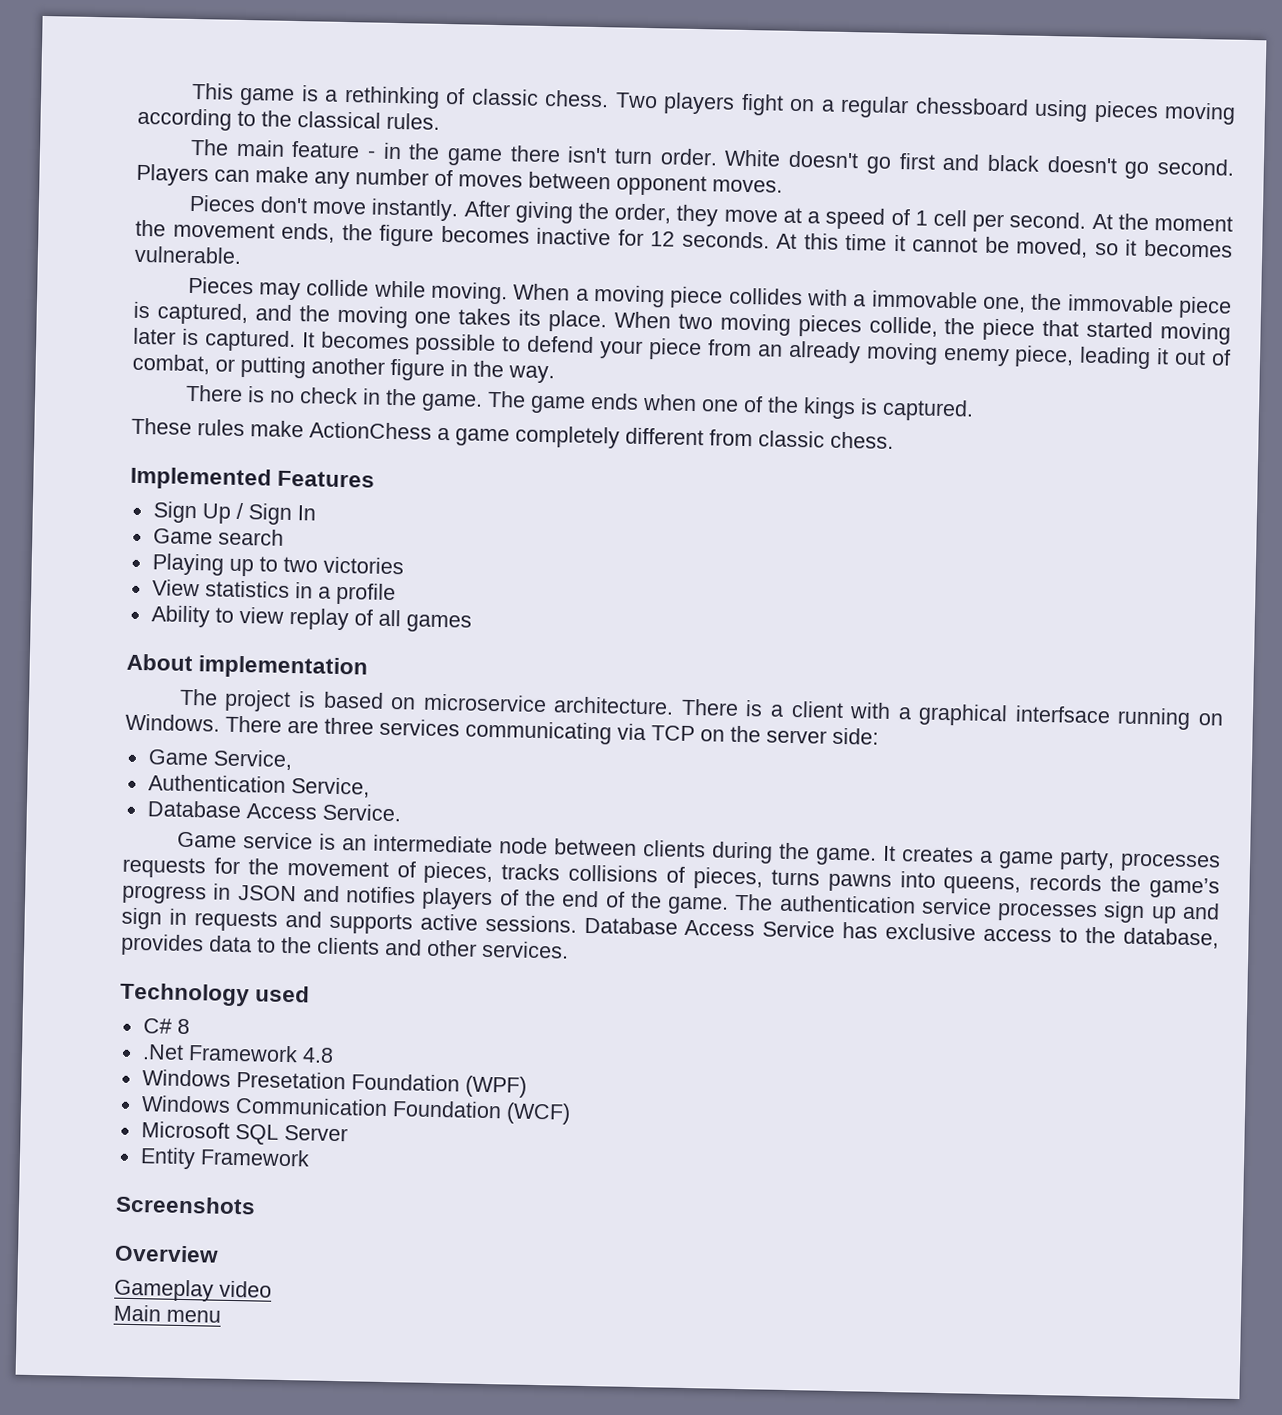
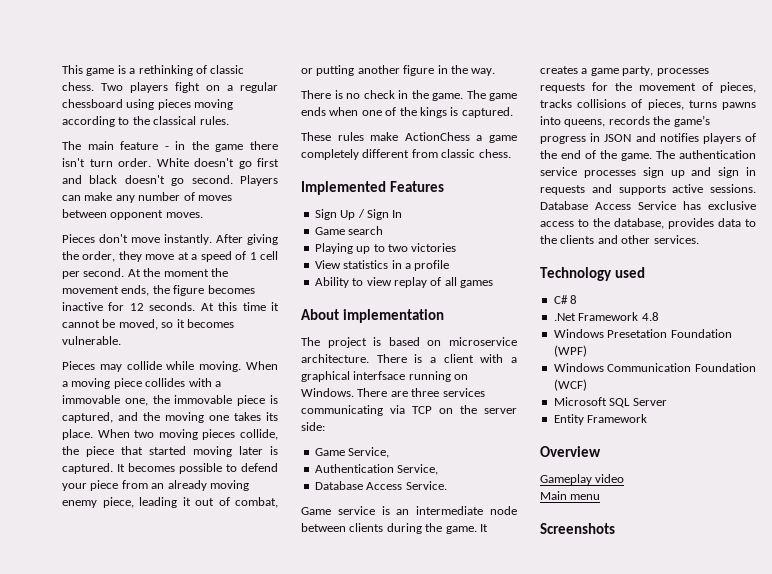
- Screenshots
+ Screenshots

